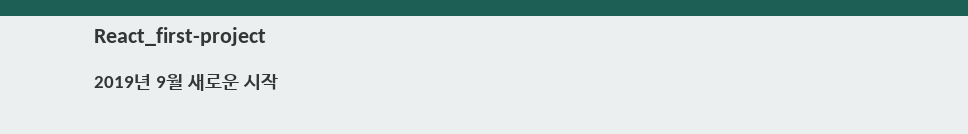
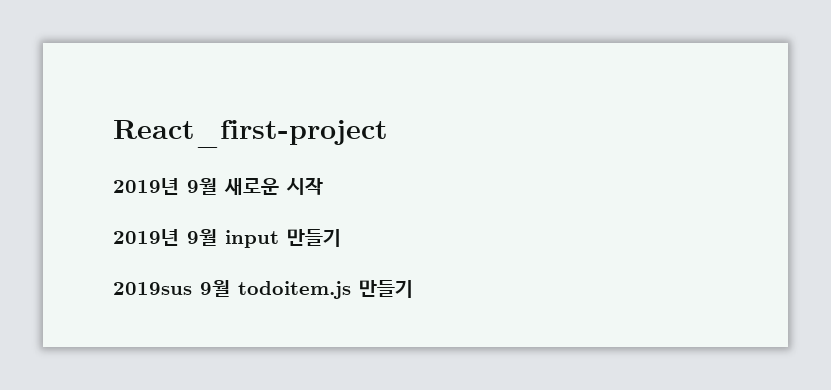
+ 2019년 9월 input 만들기
+ 2019sus 9월 todoitem.js 만들기

